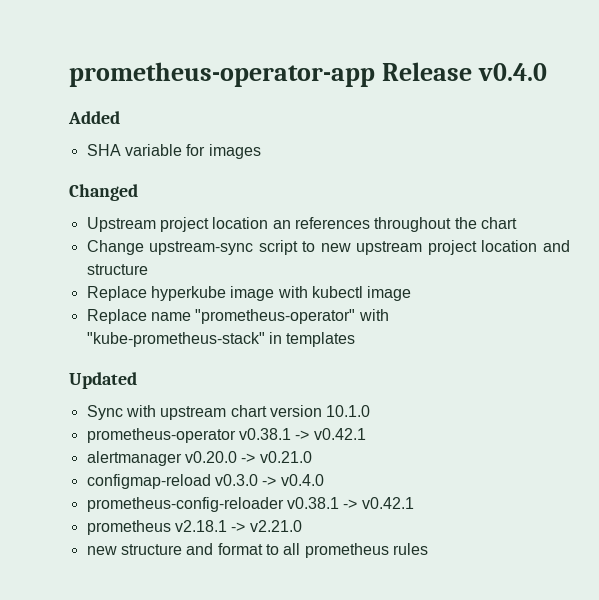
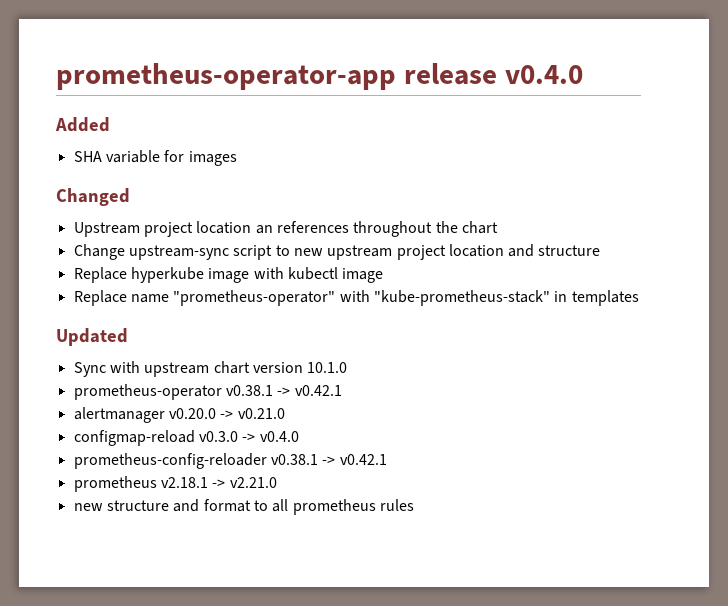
- prometheus-operator-app Release v0.4.0
+ prometheus-operator-app release v0.4.0

